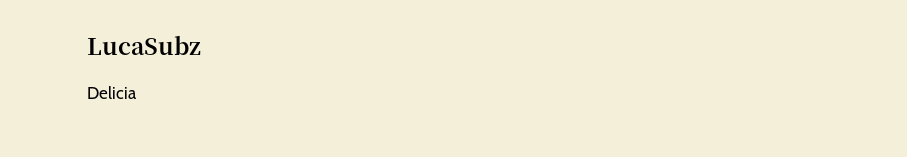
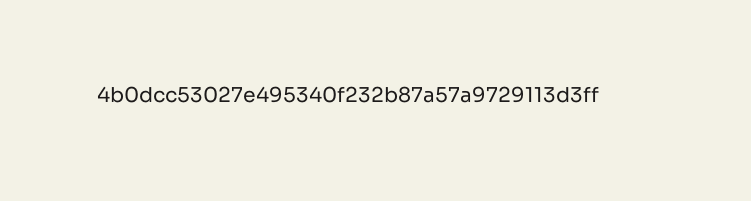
- LucaSubz
- Delicia
+ 4b0dcc53027e495340f232b87a57a9729113d3ff

